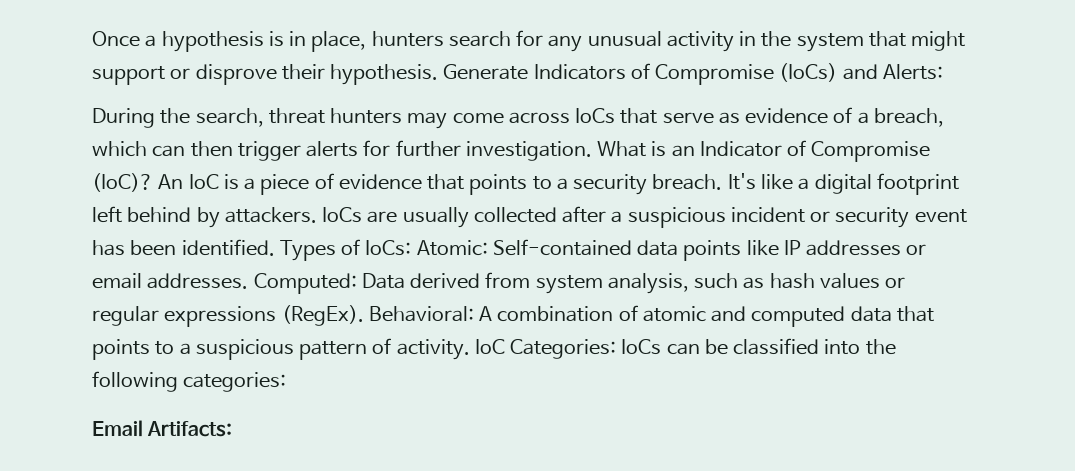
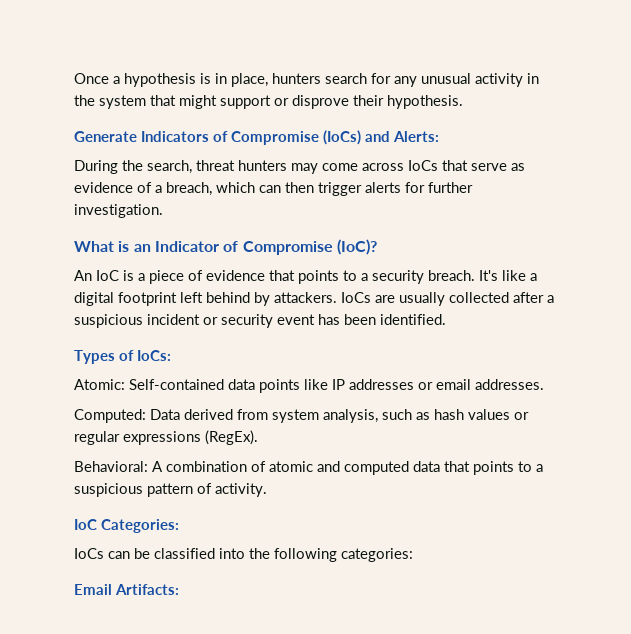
- Once a hypothesis is in place, hunters search for any unusual activity in the system that might support or disprove their hypothesis. Generate Indicators of Compromise (IoCs) and Alerts:
+ Once a hypothesis is in place, hunters search for any unusual activity in the system that might support or disprove their hypothesis.
+ Generate Indicators of Compromise (IoCs) and Alerts:
- During the search, threat hunters may come across IoCs that serve as evidence of a breach, which can then trigger alerts for further investigation. What is an Indicator of Compromise (IoC)? An IoC is a piece of evidence that points to a security breach.
+ During the search, threat hunters may come across IoCs that serve as evidence of a breach, which can then trigger alerts for further investigation.
+ What is an Indicator of Compromise (IoC)?
+ An IoC is a piece of evidence that points to a security breach.
- IoCs are usually collected after a suspicious incident or security event has been identified. Types of IoCs: Atomic:
+ IoCs are usually collected after a suspicious incident or security event has been identified.
+ Types of IoCs:
+ Atomic:
- Self-contained data points like IP addresses or email addresses. Computed:
+ Self-contained data points like IP addresses or email addresses.
+ Computed:
- Data derived from system analysis, such as hash values or regular expressions (RegEx). Behavioral:
+ Data derived from system analysis, such as hash values or regular expressions (RegEx).
+ Behavioral:
- A combination of atomic and computed data that points to a suspicious pattern of activity. IoC Categories: IoCs can be classified into the following categories:
+ A combination of atomic and computed data that points to a suspicious pattern of activity.
+ IoC Categories:
+ IoCs can be classified into the following categories:

